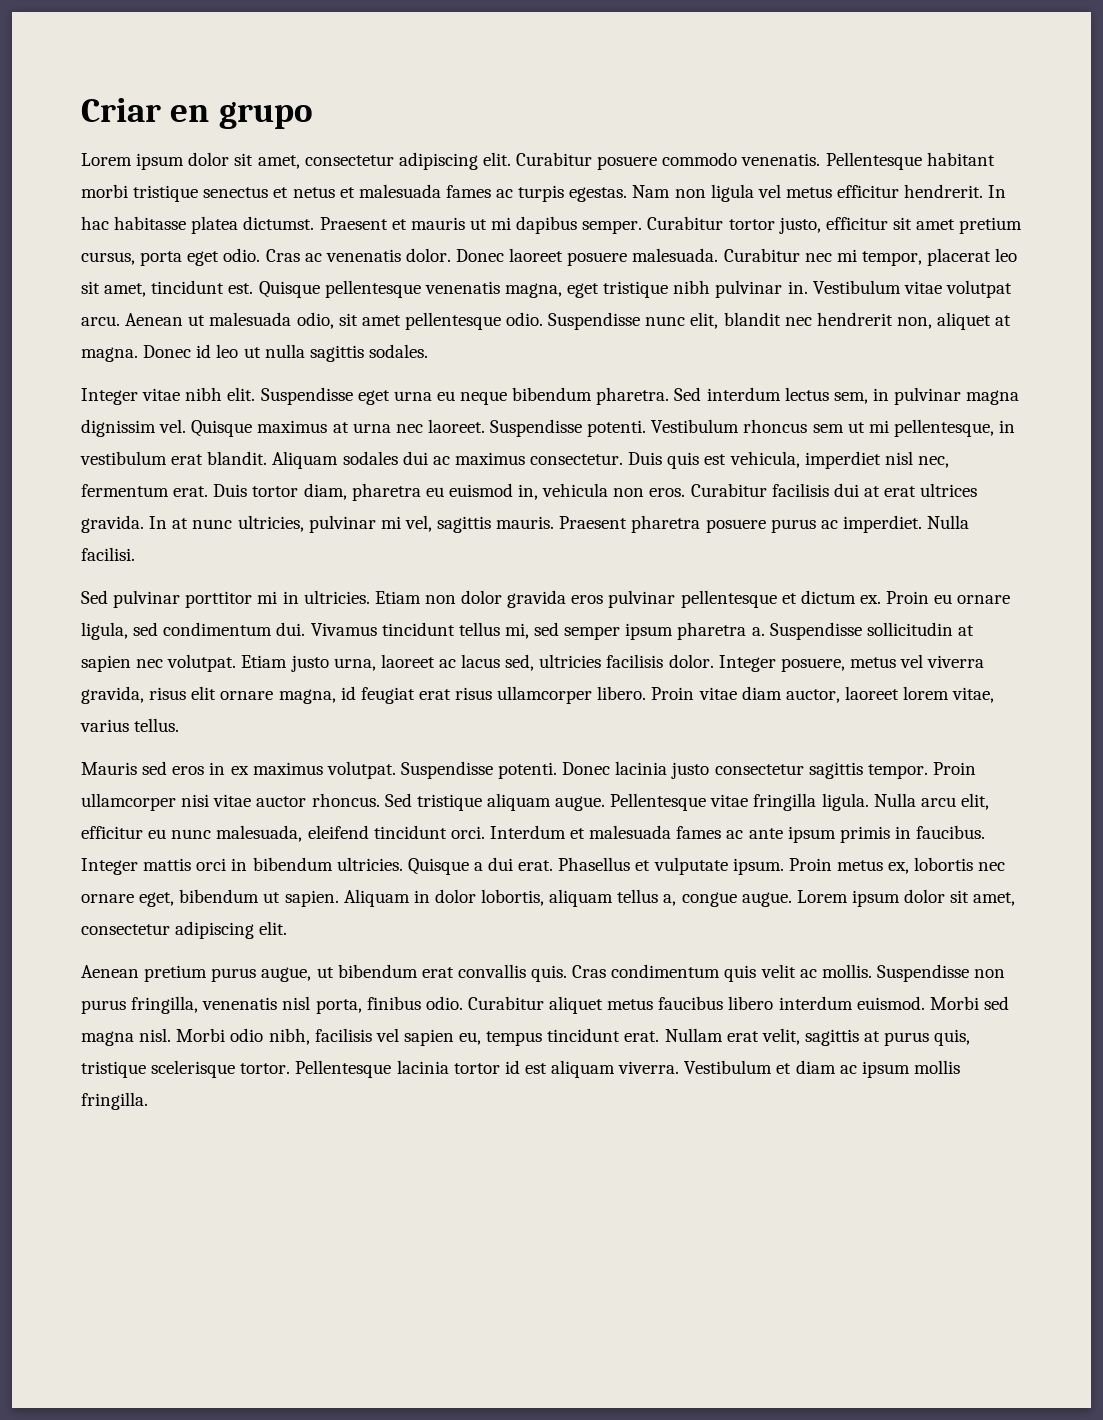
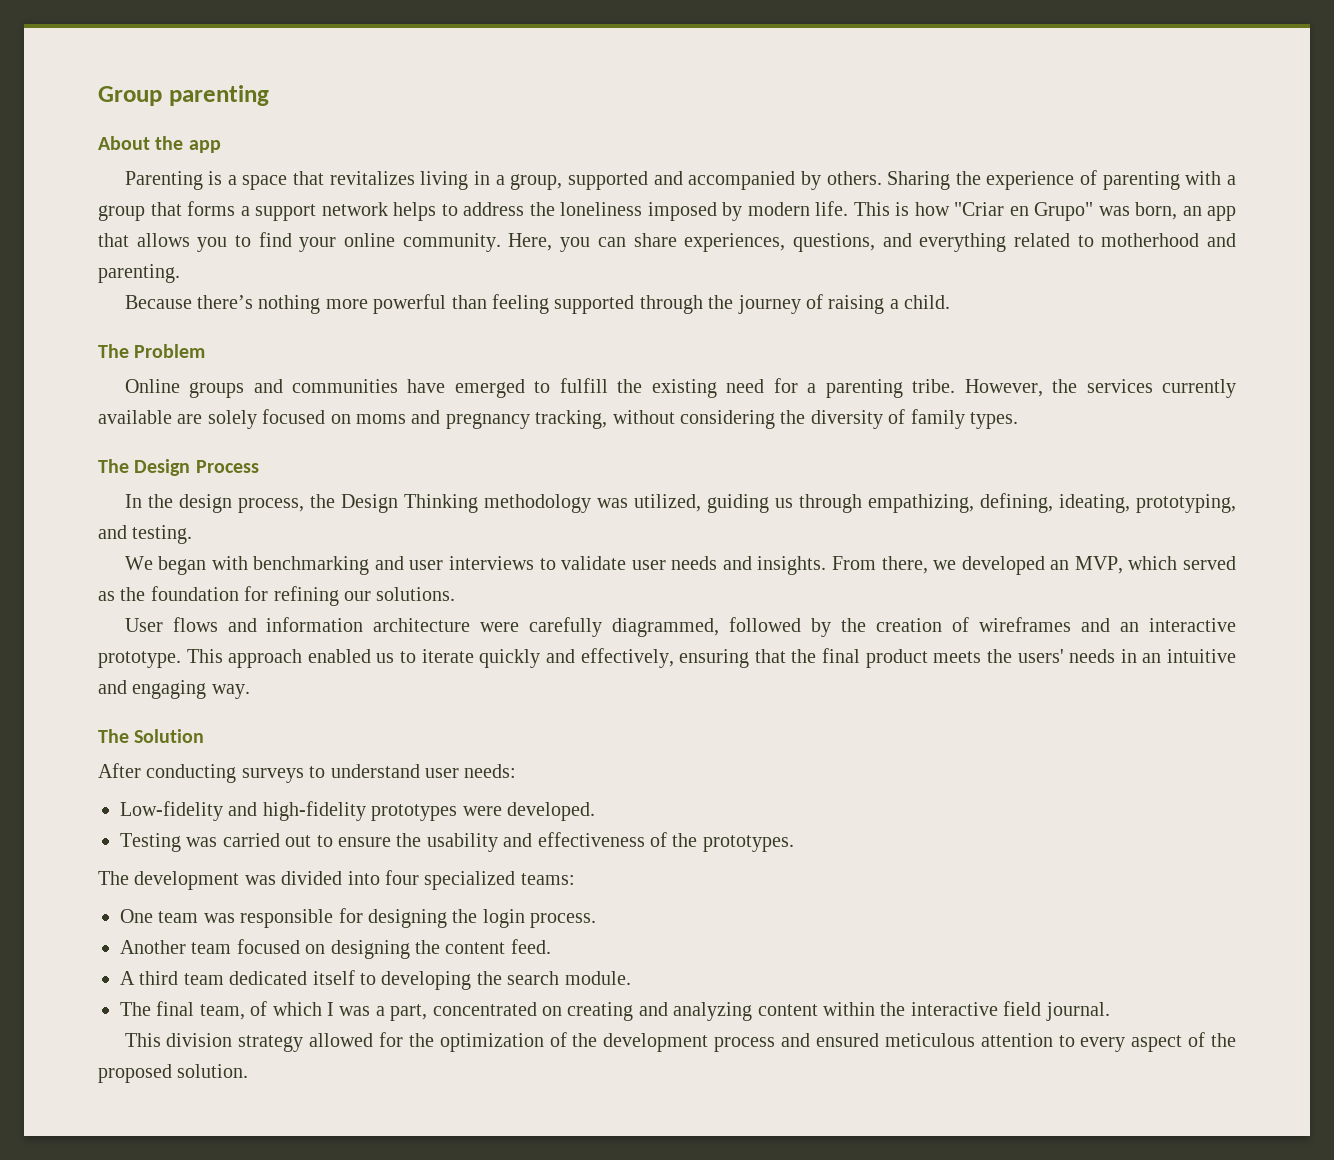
- Criar en grupo
- Lorem ipsum dolor sit amet, consectetur adipiscing elit. Curabitur posuere commodo venenatis. Pellentesque habitant morbi tristique senectus et netus et malesuada fames ac turpis egestas. Nam non ligula vel metus efficitur hendrerit. In hac habitasse platea dictumst. Praesent et mauris ut mi dapibus semper. Curabitur tortor justo, efficitur sit amet pretium cursus, porta eget odio. Cras ac venenatis dolor. Donec laoreet posuere malesuada. Curabitur nec mi tempor, placerat leo sit amet, tincidunt est. Quisque pellentesque venenatis magna, eget tristique nibh pulvinar in. Vestibulum vitae volutpat arcu. Aenean ut malesuada odio, sit amet pellentesque odio. Suspendisse nunc elit, blandit nec hendrerit non, aliquet at magna. Donec id leo ut nulla sagittis sodales.
- Integer vitae nibh elit. Suspendisse eget urna eu neque bibendum pharetra. Sed interdum lectus sem, in pulvinar magna dignissim vel. Quisque maximus at urna nec laoreet. Suspendisse potenti. Vestibulum rhoncus sem ut mi pellentesque, in vestibulum erat blandit. Aliquam sodales dui ac maximus consectetur. Duis quis est vehicula, imperdiet nisl nec, fermentum erat. Duis tortor diam, pharetra eu euismod in, vehicula non eros. Curabitur facilisis dui at erat ultrices gravida. In at nunc ultricies, pulvinar mi vel, sagittis mauris. Praesent pharetra posuere purus ac imperdiet. Nulla facilisi.
- Sed pulvinar porttitor mi in ultricies. Etiam non dolor gravida eros pulvinar pellentesque et dictum ex. Proin eu ornare ligula, sed condimentum dui. Vivamus tincidunt tellus mi, sed semper ipsum pharetra a. Suspendisse sollicitudin at sapien nec volutpat. Etiam justo urna, laoreet ac lacus sed, ultricies facilisis dolor. Integer posuere, metus vel viverra gravida, risus elit ornare magna, id feugiat erat risus ullamcorper libero. Proin vitae diam auctor, laoreet lorem vitae, varius tellus.
- Mauris sed eros in ex maximus volutpat. Suspendisse potenti. Donec lacinia justo consectetur sagittis tempor. Proin ullamcorper nisi vitae auctor rhoncus. Sed tristique aliquam augue. Pellentesque vitae fringilla ligula. Nulla arcu elit, efficitur eu nunc malesuada, eleifend tincidunt orci. Interdum et malesuada fames ac ante ipsum primis in faucibus. Integer mattis orci in bibendum ultricies. Quisque a dui erat. Phasellus et vulputate ipsum. Proin metus ex, lobortis nec ornare eget, bibendum ut sapien. Aliquam in dolor lobortis, aliquam tellus a, congue augue. Lorem ipsum dolor sit amet, consectetur adipiscing elit.
- Aenean pretium purus augue, ut bibendum erat convallis quis. Cras condimentum quis velit ac mollis. Suspendisse non purus fringilla, venenatis nisl porta, finibus odio. Curabitur aliquet metus faucibus libero interdum euismod. Morbi sed magna nisl. Morbi odio nibh, facilisis vel sapien eu, tempus tincidunt erat. Nullam erat velit, sagittis at purus quis, tristique scelerisque tortor. Pellentesque lacinia tortor id est aliquam viverra. Vestibulum et diam ac ipsum mollis fringilla.
+ Group parenting
+ About the app
+ Parenting is a space that revitalizes living in a group, supported and accompanied by others. Sharing the experience of parenting with a group that forms a support network helps to address the loneliness imposed by modern life. This is how "Criar en Grupo" was born, an app that allows you to find your online community. Here, you can share experiences, questions, and everything related to motherhood and parenting.
+ Because there’s nothing more powerful than feeling supported through the journey of raising a child.
+ The Problem
+ Online groups and communities have emerged to fulfill the existing need for a parenting tribe. However, the services currently available are solely focused on moms and pregnancy tracking, without considering the diversity of family types.
+ The Design Process
+ In the design process, the Design Thinking methodology was utilized, guiding us through empathizing, defining, ideating, prototyping, and testing.
+ We began with benchmarking and user interviews to validate user needs and insights. From there, we developed an MVP, which served as the foundation for refining our solutions.
+ User flows and information architecture were carefully diagrammed, followed by the creation of wireframes and an interactive prototype. This approach enabled us to iterate quickly and effectively, ensuring that the final product meets the users' needs in an intuitive and engaging way.
+ The Solution
+ After conducting surveys to understand user needs:
+ Low-fidelity and high-fidelity prototypes were developed.
+ Testing was carried out to ensure the usability and effectiveness of the prototypes.
+ The development was divided into four specialized teams:
+ One team was responsible for designing the login process.
+ Another team focused on designing the content feed.
+ A third team dedicated itself to developing the search module.
+ The final team, of which I was a part, concentrated on creating and analyzing content within the interactive field journal.
+ This division strategy allowed for the optimization of the development process and ensured meticulous attention to every aspect of the proposed solution.

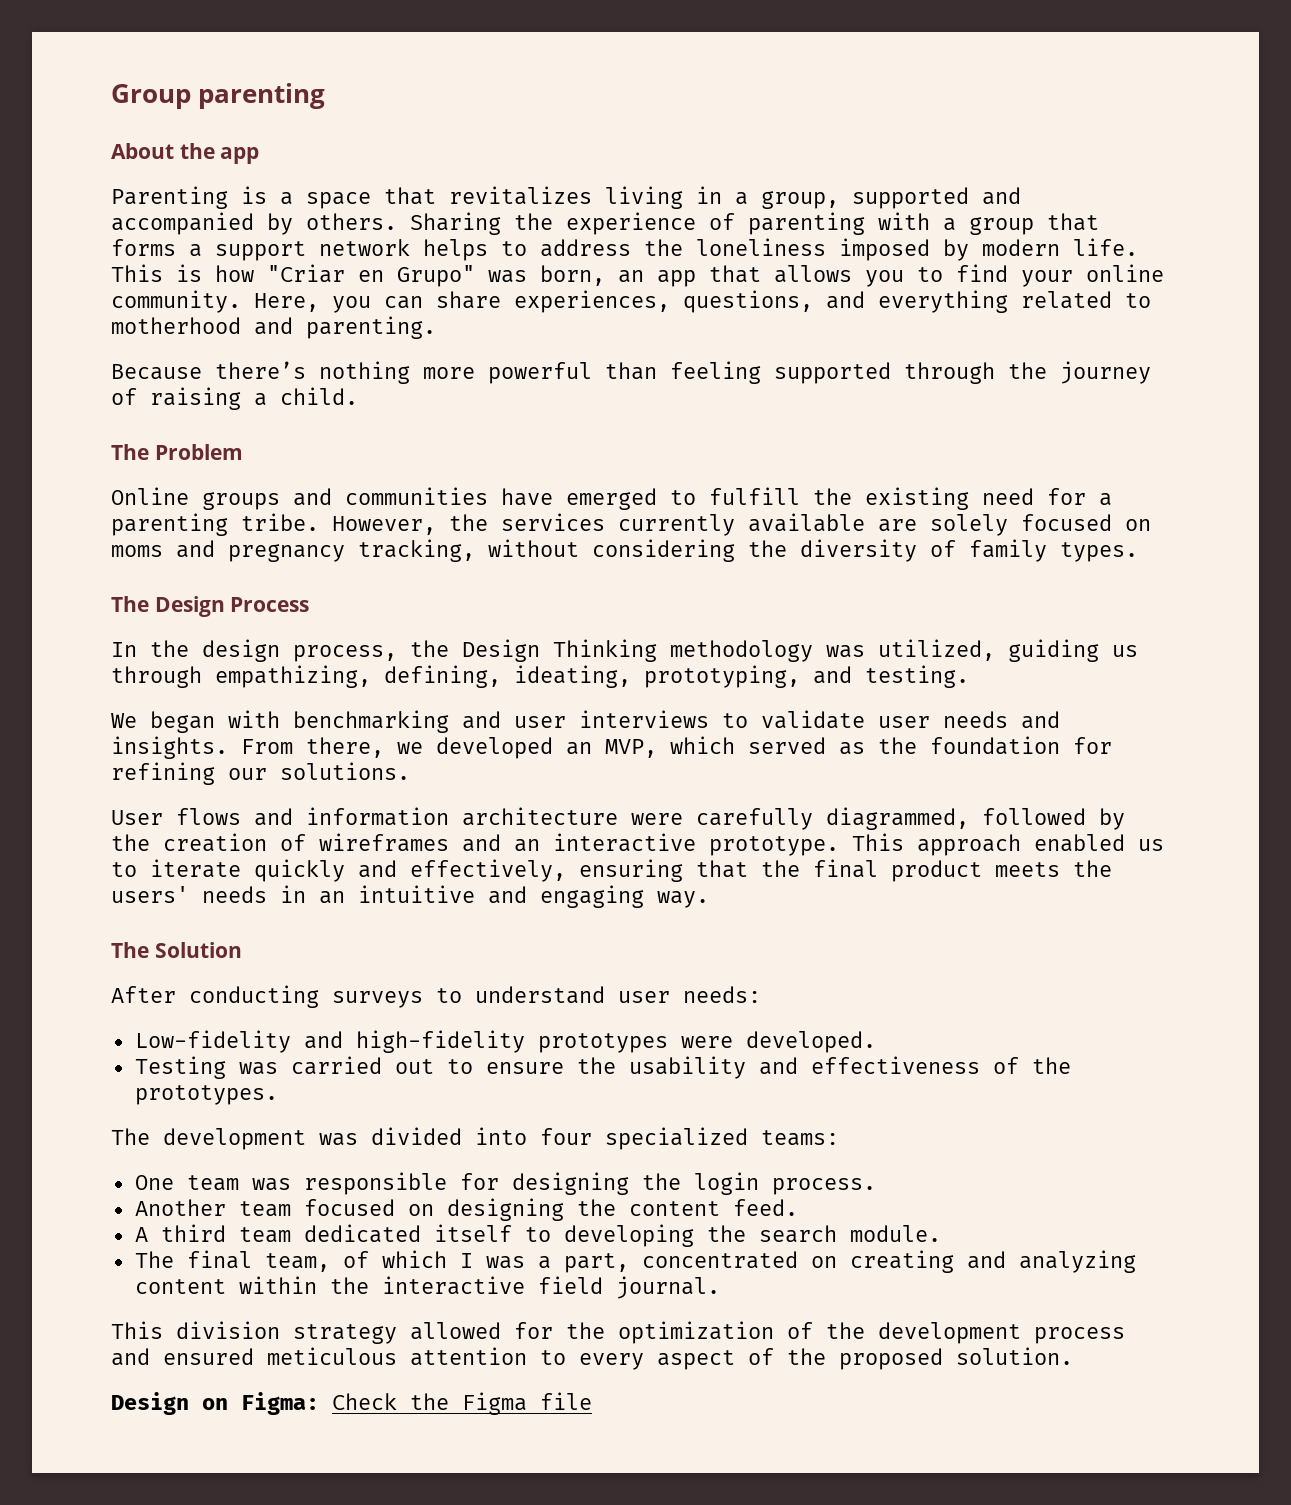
+ Design on Figma: Check the Figma file

